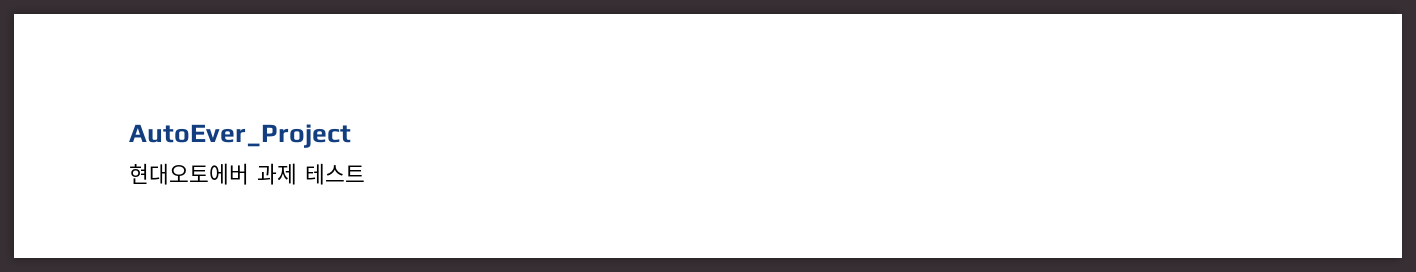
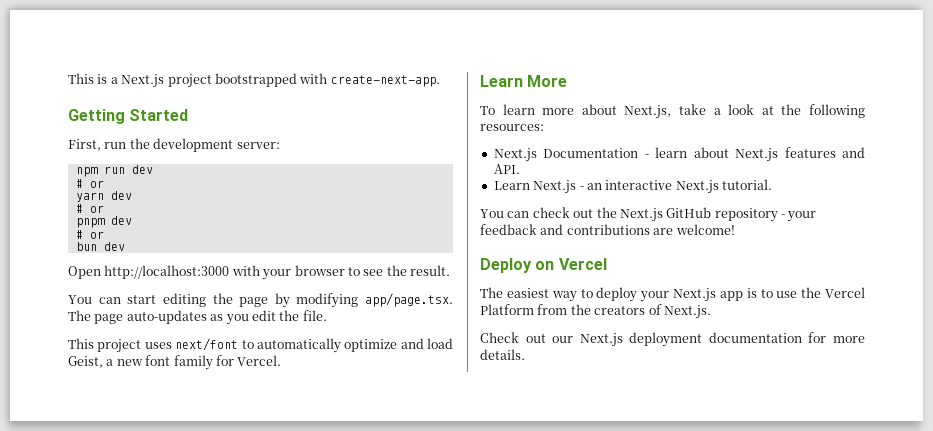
- AutoEver_Project
- 현대오토에버 과제 테스트
+ This is a Next.js project bootstrapped with create-next-app.
+ Getting Started
+ First, run the development server:
+ npm run dev
+ # or
+ yarn dev
+ # or
+ pnpm dev
+ # or
+ bun dev
+ Open http://localhost:3000 with your browser to see the result.
+ You can start editing the page by modifying app/page.tsx. The page auto-updates as you edit the file.
+ This project uses next/font to automatically optimize and load Geist, a new font family for Vercel.
+ Learn More
+ To learn more about Next.js, take a look at the following resources:
+ Next.js Documentation - learn about Next.js features and API.
+ Learn Next.js - an interactive Next.js tutorial.
+ You can check out the Next.js GitHub repository - your feedback and contributions are welcome!
+ Deploy on Vercel
+ The easiest way to deploy your Next.js app is to use the Vercel Platform from the creators of Next.js.
+ Check out our Next.js deployment documentation for more details.

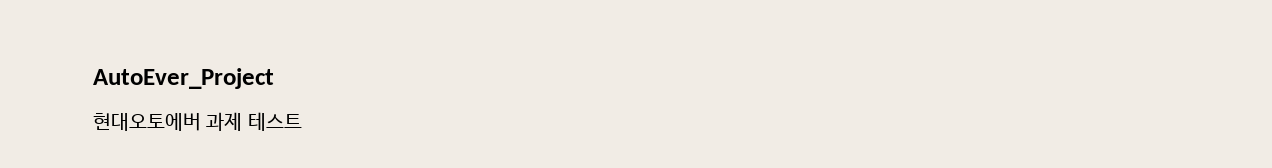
- This is a Next.js project bootstrapped with create-next-app.
- Getting Started
- First, run the development server:
- npm run dev
- # or
- yarn dev
- # or
- pnpm dev
- # or
- bun dev
- Open http://localhost:3000 with your browser to see the result.
- You can start editing the page by modifying app/page.tsx. The page auto-updates as you edit the file.
- This project uses next/font to automatically optimize and load Geist, a new font family for Vercel.
- Learn More
- To learn more about Next.js, take a look at the following resources:
- Next.js Documentation - learn about Next.js features and API.
- Learn Next.js - an interactive Next.js tutorial.
- You can check out the Next.js GitHub repository - your feedback and contributions are welcome!
- Deploy on Vercel
- The easiest way to deploy your Next.js app is to use the Vercel Platform from the creators of Next.js.
- Check out our Next.js deployment documentation for more details.
+ AutoEver_Project
+ 현대오토에버 과제 테스트

